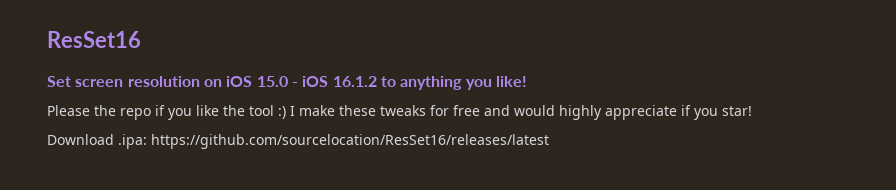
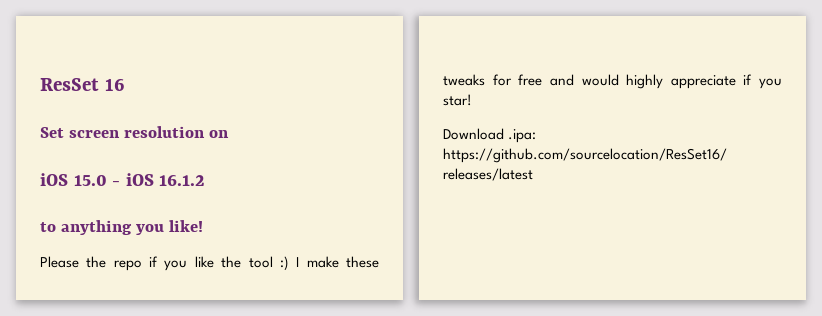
- ResSet16
+ ResSet 16
- Set screen resolution on iOS 15.0 - iOS 16.1.2 to anything you like!
+ Set screen resolution on
+ iOS 15.0 - iOS 16.1.2
+ to anything you like!

